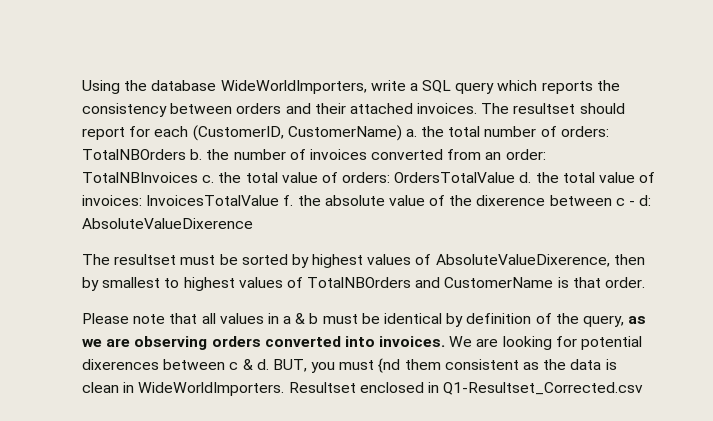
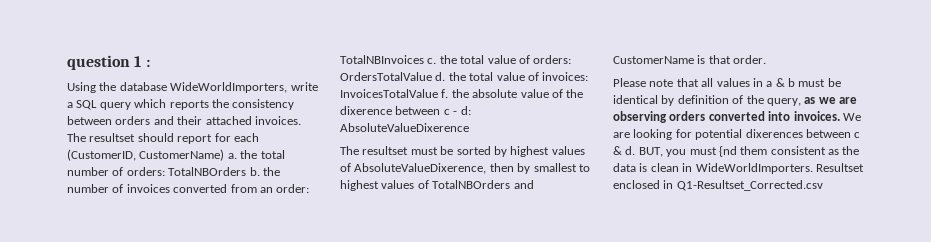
+ question 1 :

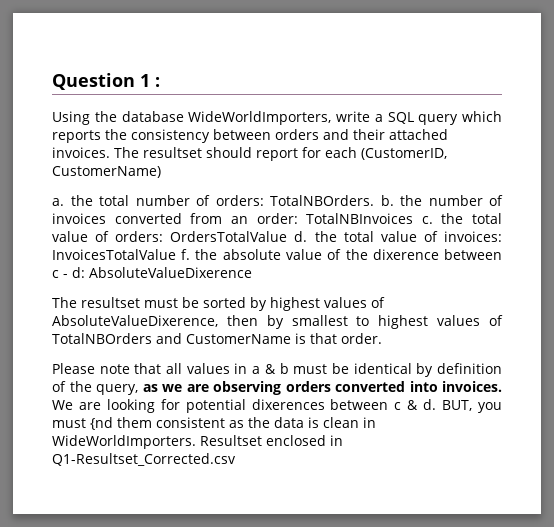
- question 1 :
+ Question 1 :
- The resultset should report for each (CustomerID, CustomerName) a. the total number of orders: TotalNBOrders b. the number of invoices converted from an order: TotalNBInvoices c. the total value of orders: OrdersTotalValue d. the total value of invoices: InvoicesTotalValue f. the absolute value of the dixerence between c - d: AbsoluteValueDixerence
+ The resultset should report for each (CustomerID, CustomerName)
+ a. the total number of orders: TotalNBOrders. b. the number of invoices converted from an order: TotalNBInvoices c. the total value of orders: OrdersTotalValue d. the total value of invoices: InvoicesTotalValue f. the absolute value of the dixerence between c - d: AbsoluteValueDixerence

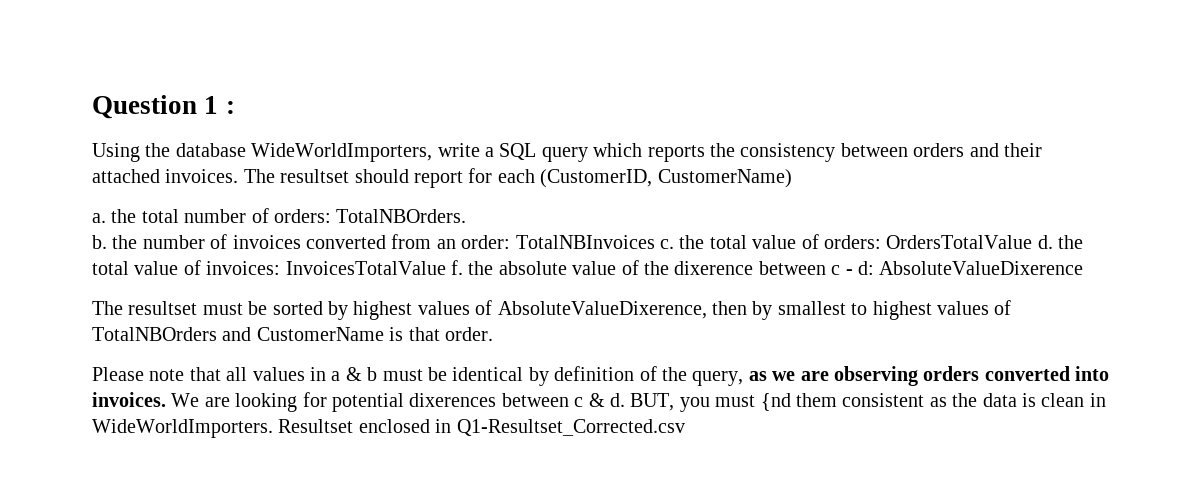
- a. the total number of orders: TotalNBOrders. b. the number of invoices converted from an order: TotalNBInvoices c. the total value of orders: OrdersTotalValue d. the total value of invoices: InvoicesTotalValue f. the absolute value of the dixerence between c - d: AbsoluteValueDixerence
+ a. the total number of orders: TotalNBOrders.
+ b. the number of invoices converted from an order: TotalNBInvoices c. the total value of orders: OrdersTotalValue d. the total value of invoices: InvoicesTotalValue f. the absolute value of the dixerence between c - d: AbsoluteValueDixerence

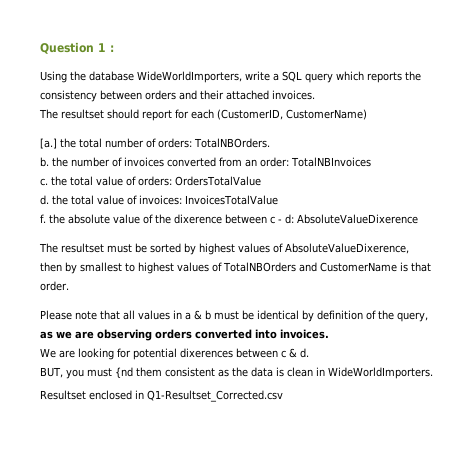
- Using the database WideWorldImporters, write a SQL query which reports the consistency between orders and their attached invoices. The resultset should report for each (CustomerID, CustomerName)
+ Using the database WideWorldImporters, write a SQL query which reports the consistency between orders and their attached invoices.
+ The resultset should report for each (CustomerID, CustomerName)
- a. the total number of orders: TotalNBOrders.
+ [a.] the total number of orders: TotalNBOrders.
- b. the number of invoices converted from an order: TotalNBInvoices c. the total value of orders: OrdersTotalValue d. the total value of invoices: InvoicesTotalValue f. the absolute value of the dixerence between c - d: AbsoluteValueDixerence
+ b. the number of invoices converted from an order: TotalNBInvoices
+ c. the total value of orders: OrdersTotalValue
+ d. the total value of invoices: InvoicesTotalValue
+ f. the absolute value of the dixerence between c - d: AbsoluteValueDixerence
- Please note that all values in a & b must be identical by definition of the query, as we are observing orders converted into invoices. We are looking for potential dixerences between c & d. BUT, you must {nd them consistent as the data is clean in WideWorldImporters. Resultset enclosed in Q1-Resultset_Corrected.csv
+ Please note that all values in a & b must be identical by definition of the query, as we are observing orders converted into invoices.
+ We are looking for potential dixerences between c & d.
+ BUT, you must {nd them consistent as the data is clean in WideWorldImporters.
+ Resultset enclosed in Q1-Resultset_Corrected.csv

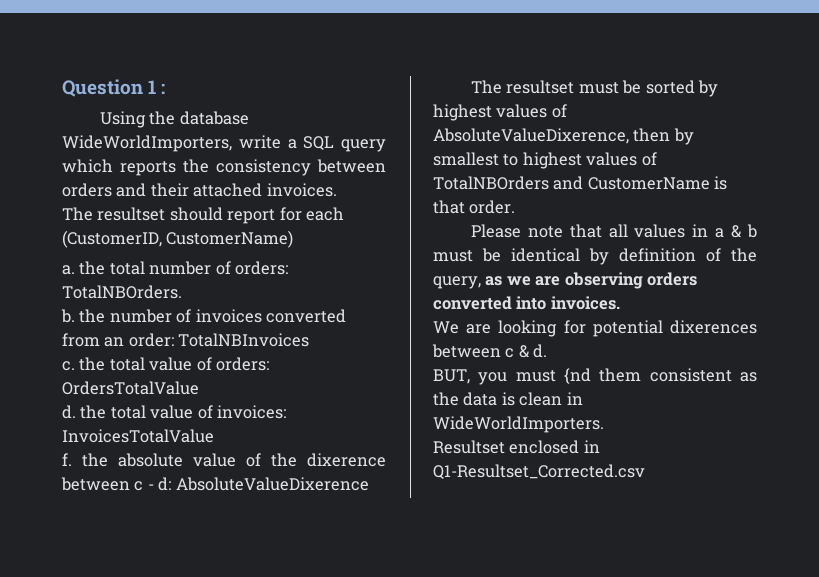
- [a.] the total number of orders: TotalNBOrders.
+ a. the total number of orders: TotalNBOrders.

